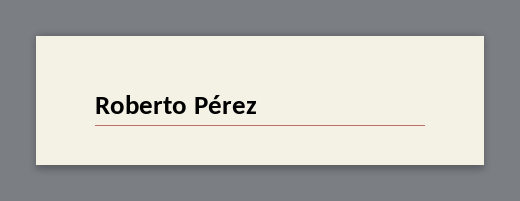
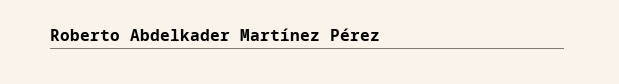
- Roberto Pérez
+ Roberto Abdelkader Martínez Pérez

